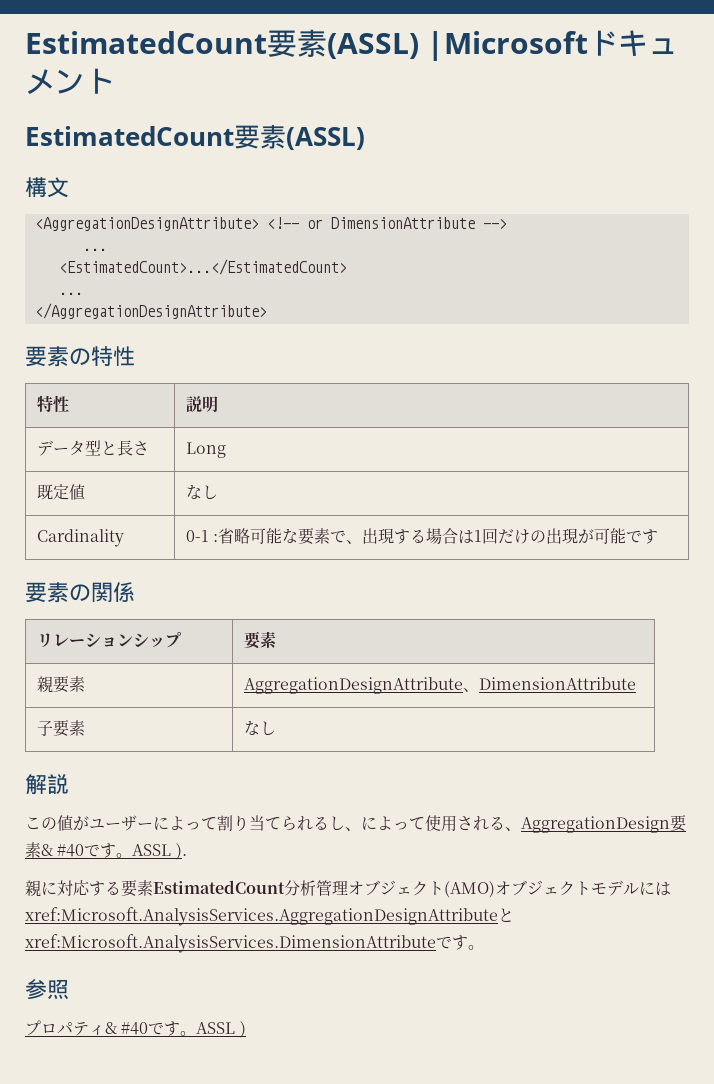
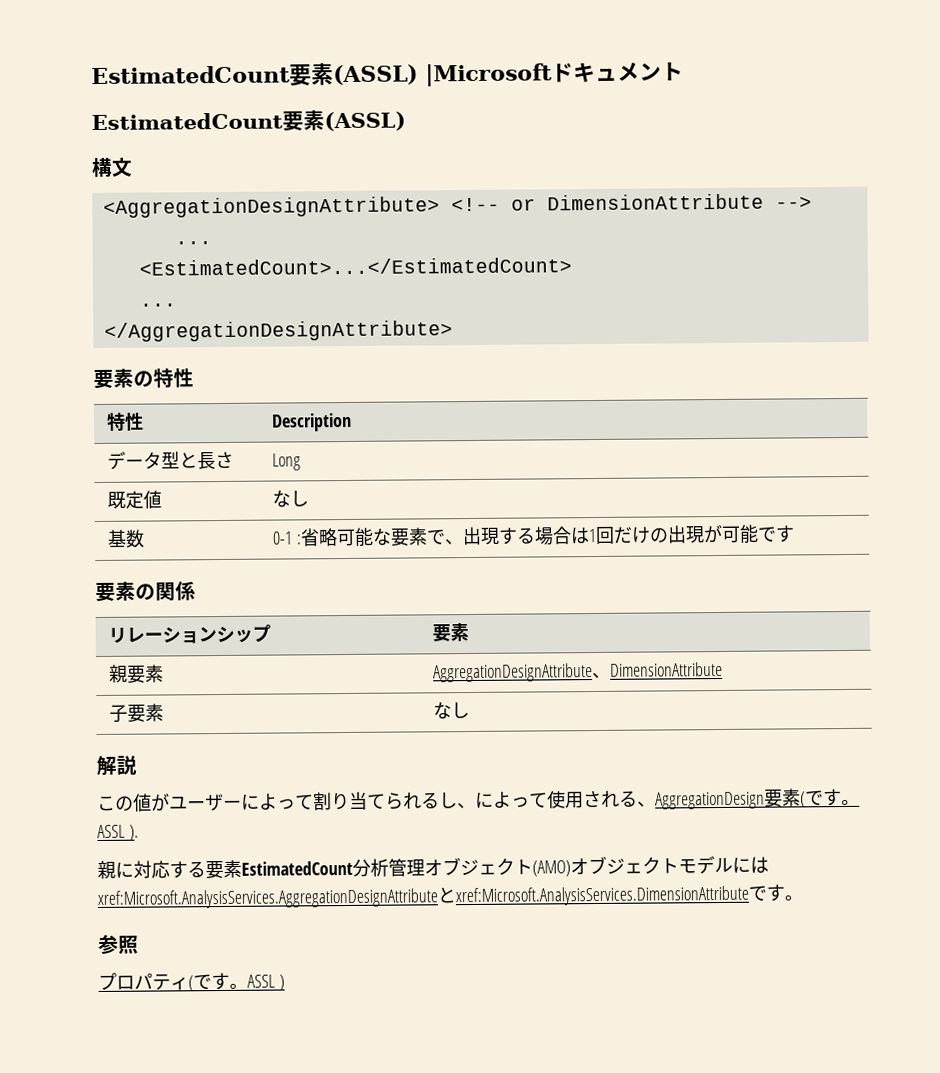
- 特性 | 説明
+ 特性 | Description
- Cardinality | 0-1 :省略可能な要素で、出現する場合は1回だけの出現が可能です
+ 基数 | 0-1 :省略可能な要素で、出現する場合は1回だけの出現が可能です
- この値がユーザーによって割り当てられるし、によって使用される、AggregationDesign要素& #40です。
+ この値がユーザーによって割り当てられるし、によって使用される、AggregationDesign要素(です。
- プロパティ& #40です。
+ プロパティ(です。

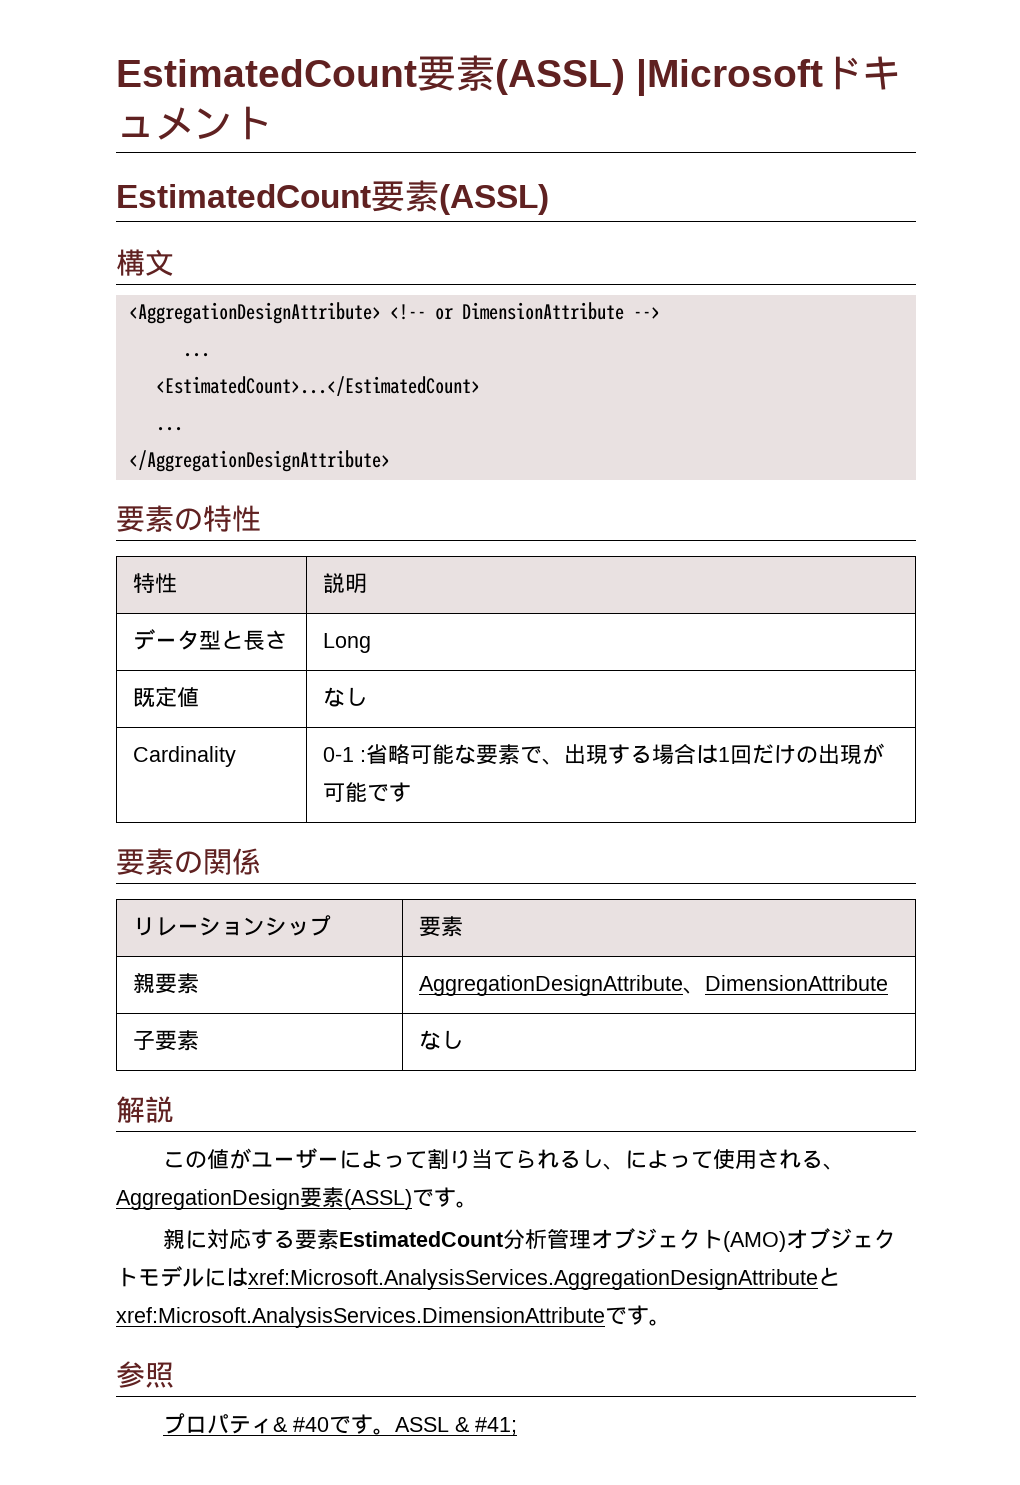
- 特性 | Description
+ 特性 | 説明
- 基数 | 0-1 :省略可能な要素で、出現する場合は1回だけの出現が可能です
+ Cardinality | 0-1 :省略可能な要素で、出現する場合は1回だけの出現が可能です
- この値がユーザーによって割り当てられるし、によって使用される、AggregationDesign要素(です。ASSL ).
+ この値がユーザーによって割り当てられるし、によって使用される、AggregationDesign要素(ASSL)です。
- プロパティ(です。ASSL )
+ プロパティ& #40です。ASSL & #41;

